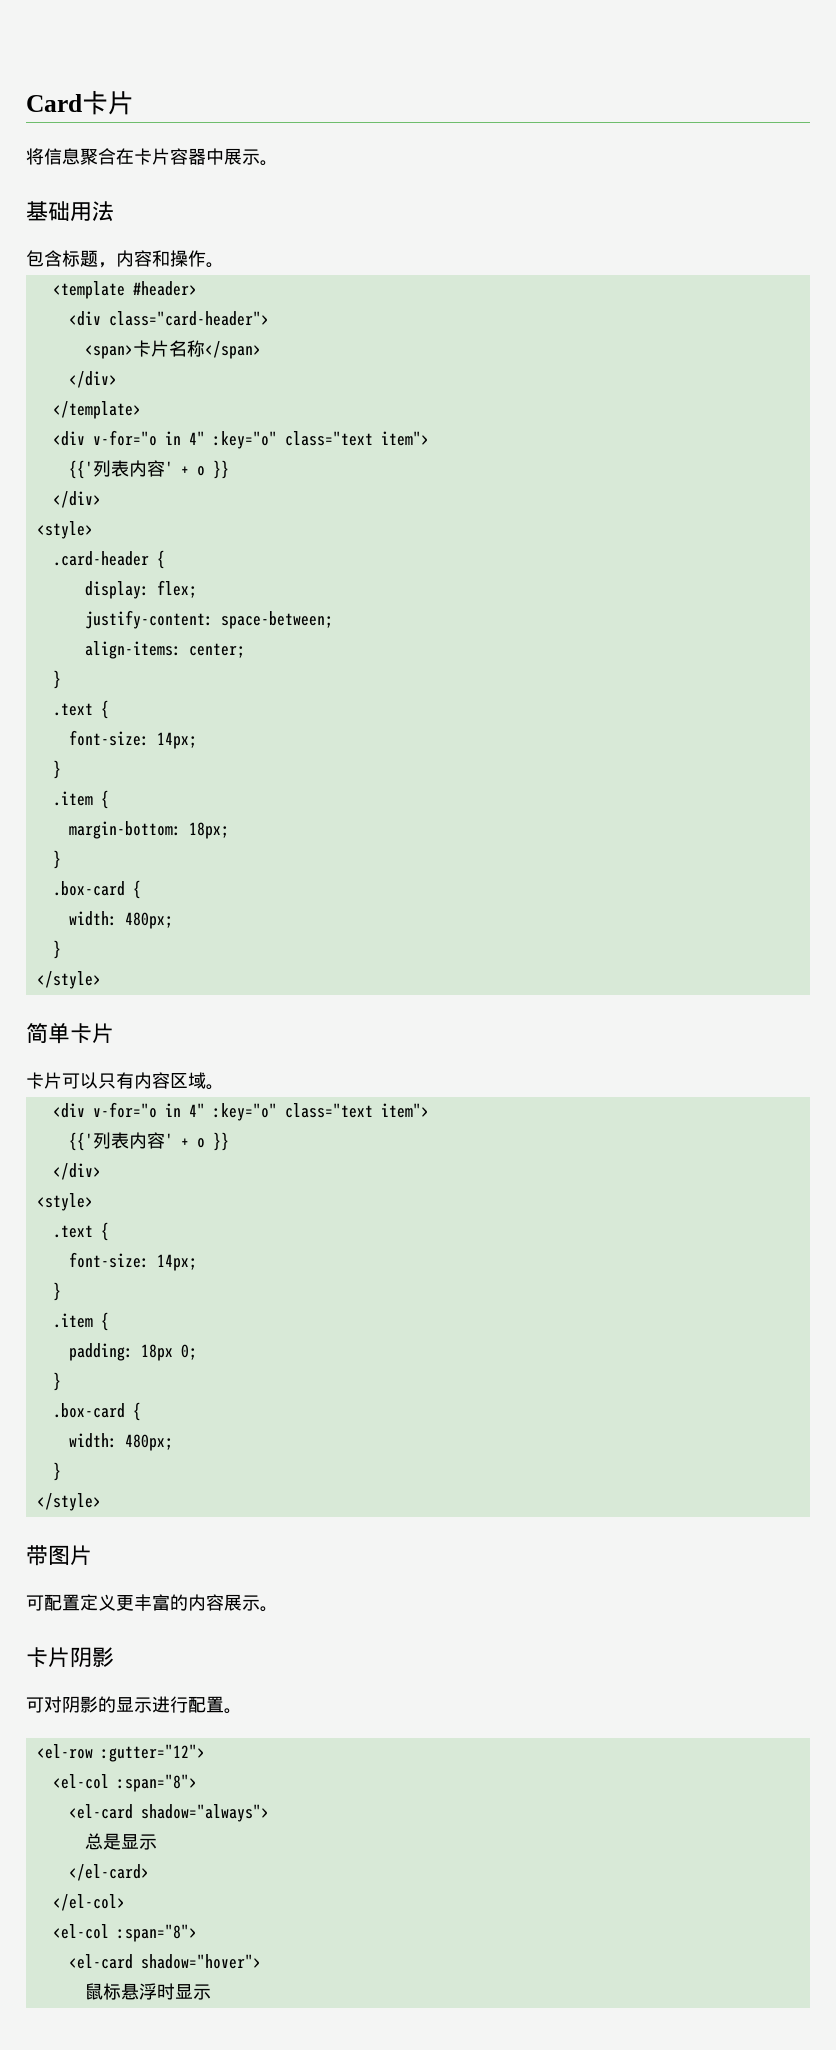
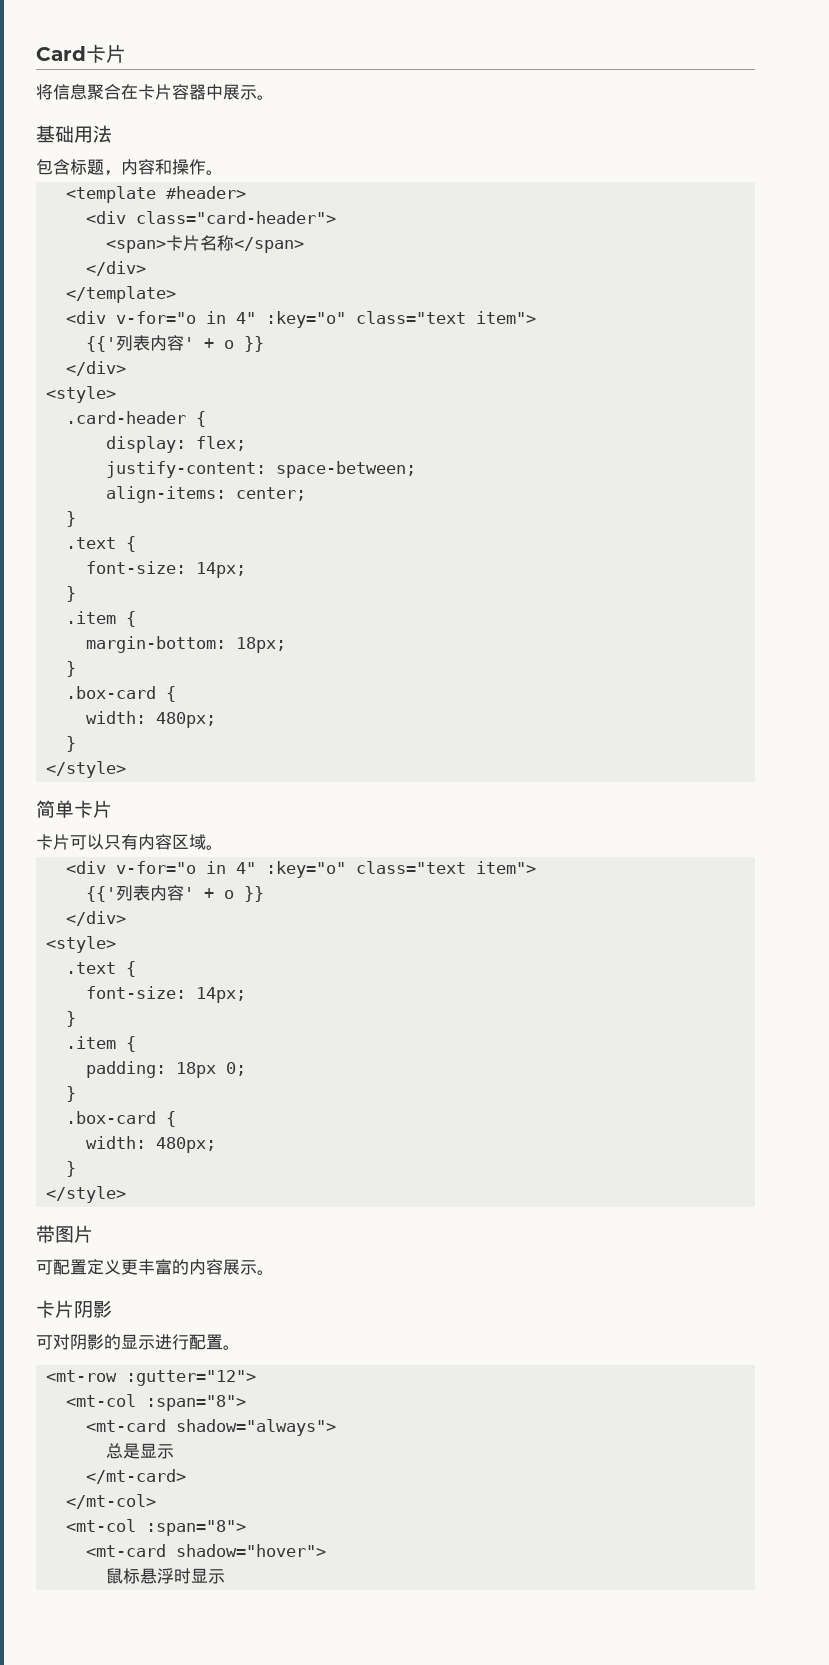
- <el-row :gutter="12">
- <el-col :span="8">
- <el-card shadow="always">
+ <mt-row :gutter="12">
+ <mt-col :span="8">
+ <mt-card shadow="always">
- </el-card>
- </el-col>
- <el-col :span="8">
- <el-card shadow="hover">
+ </mt-card>
+ </mt-col>
+ <mt-col :span="8">
+ <mt-card shadow="hover">

